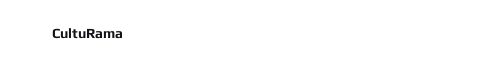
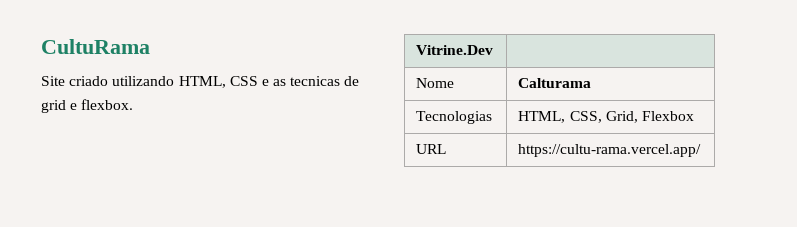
+ Site criado utilizando HTML, CSS e as tecnicas de grid e flexbox.
+ Vitrine.Dev |
+ Nome | Calturama
+ Tecnologias | HTML, CSS, Grid, Flexbox
+ URL | https://cultu-rama.vercel.app/

